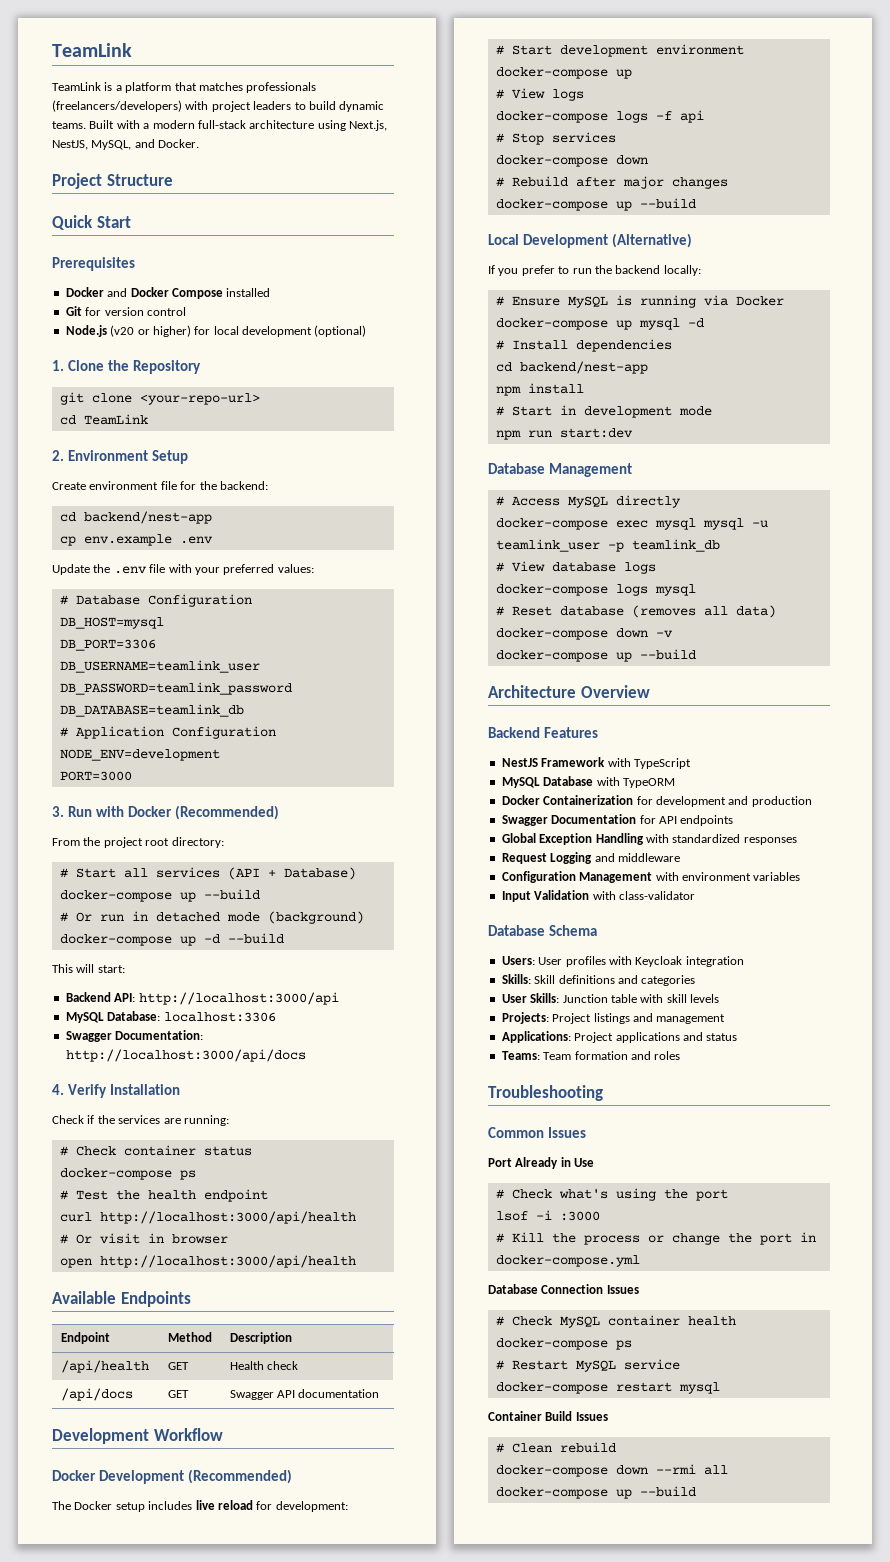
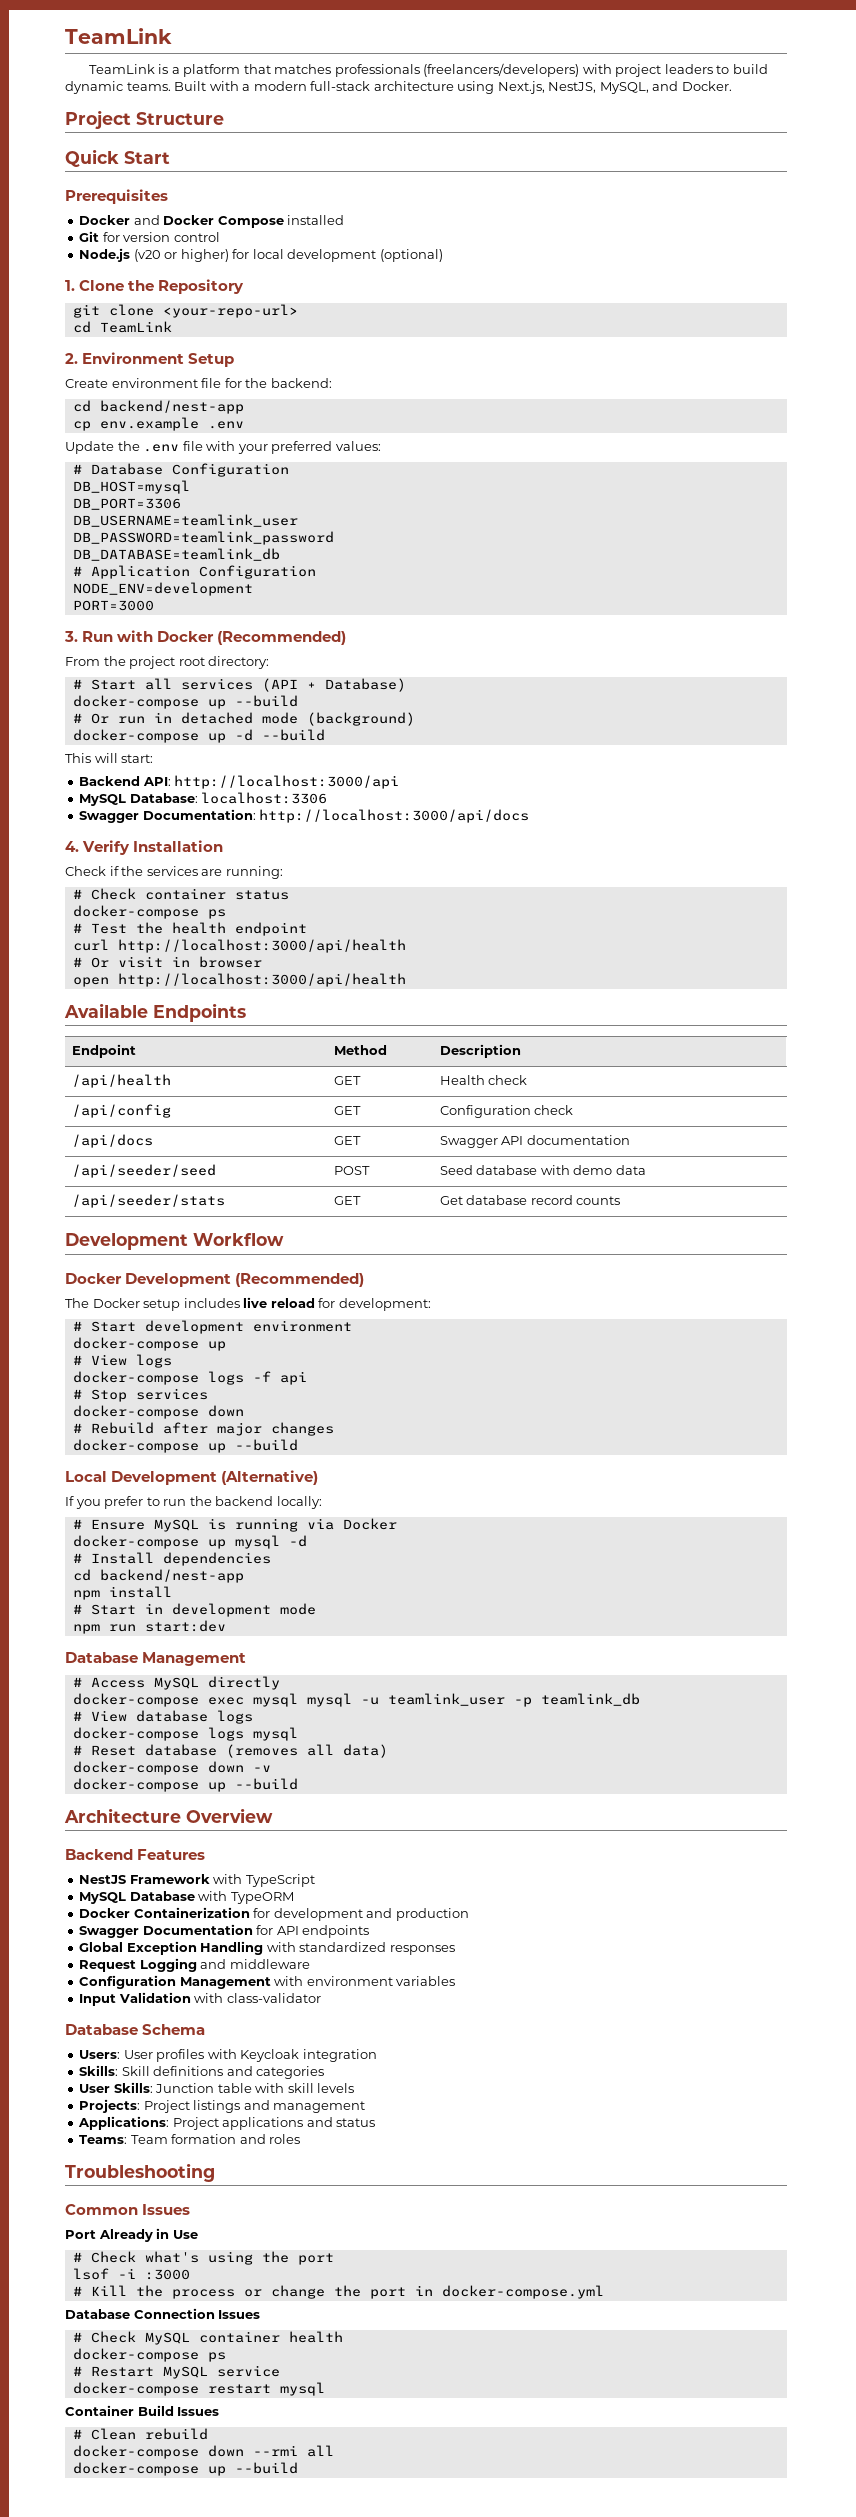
+ /api/config | GET | Configuration check
+ /api/seeder/seed | POST | Seed database with demo data
+ /api/seeder/stats | GET | Get database record counts

